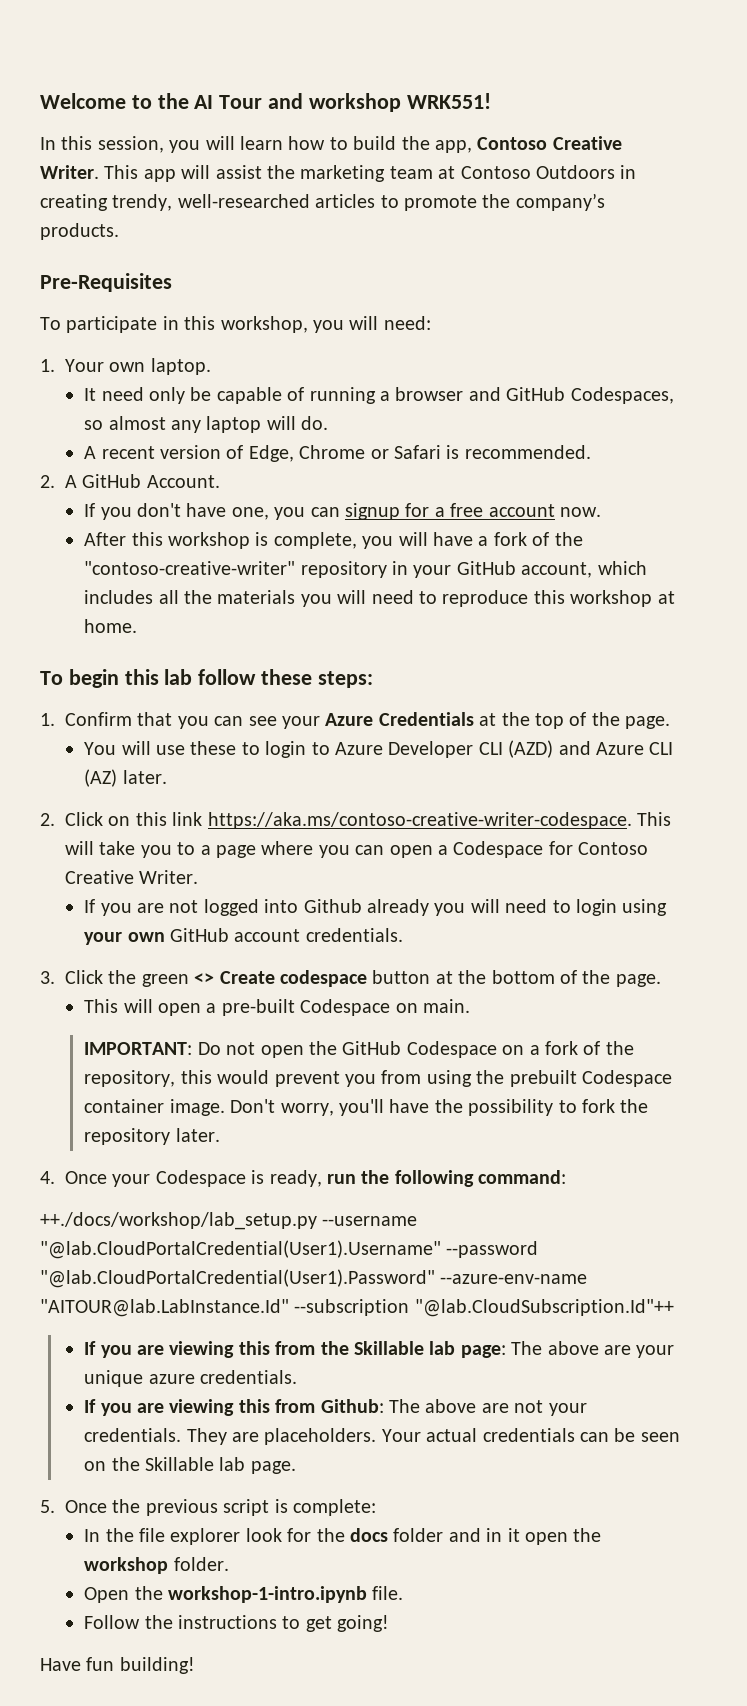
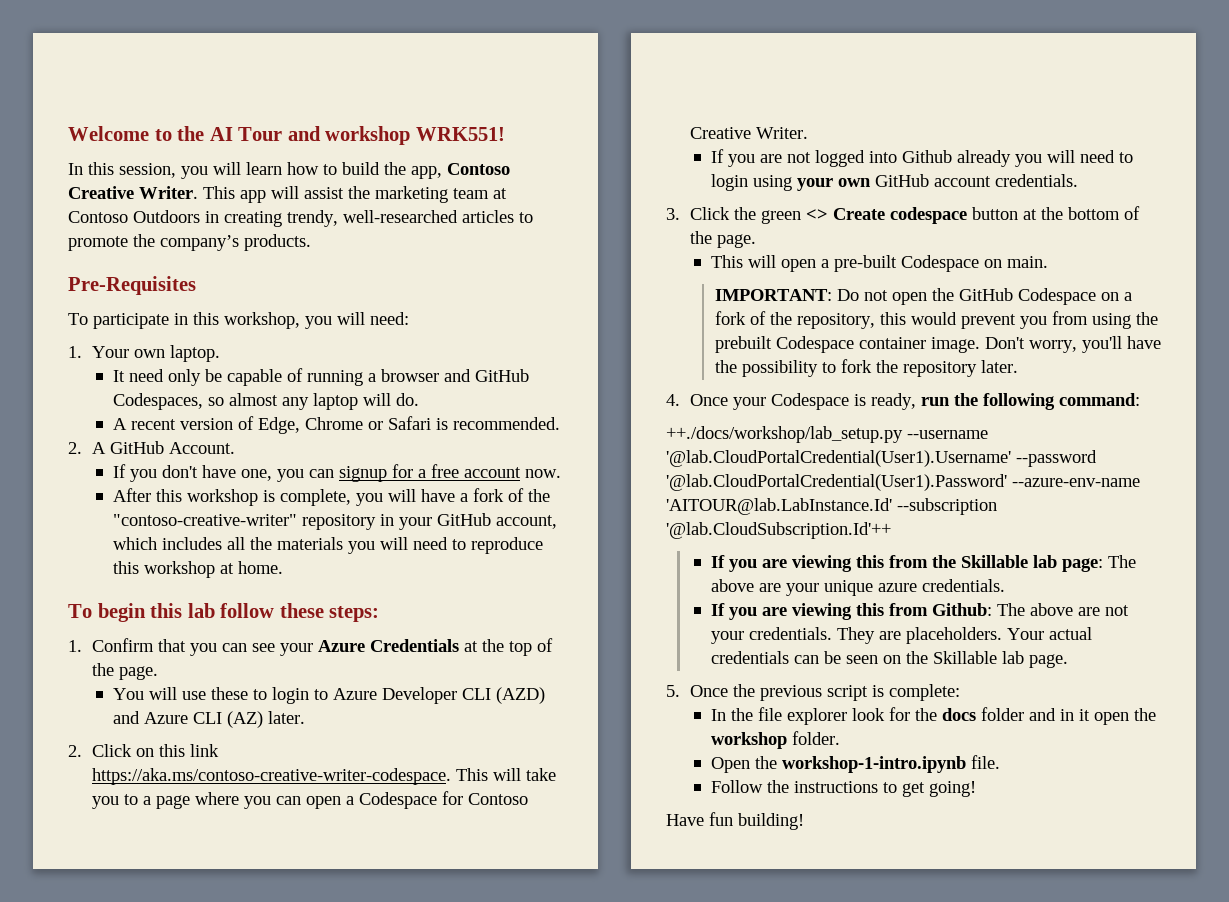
- ++./docs/workshop/lab_setup.py --username "@lab.CloudPortalCredential(User1).Username" --password "@lab.CloudPortalCredential(User1).Password" --azure-env-name "AITOUR@lab.LabInstance.Id" --subscription "@lab.CloudSubscription.Id"++
+ ++./docs/workshop/lab_setup.py --username '@lab.CloudPortalCredential(User1).Username' --password '@lab.CloudPortalCredential(User1).Password' --azure-env-name 'AITOUR@lab.LabInstance.Id' --subscription '@lab.CloudSubscription.Id'++

